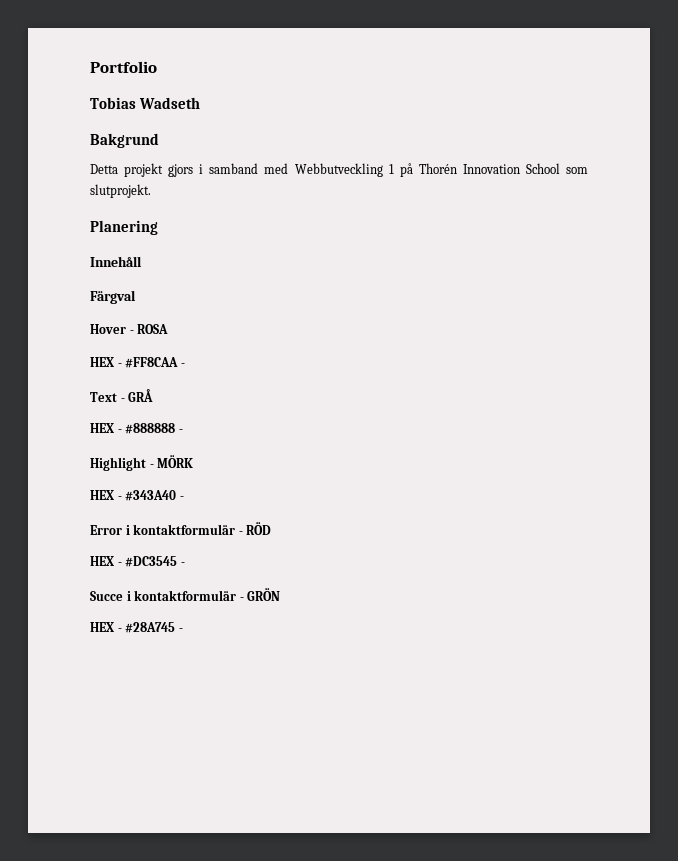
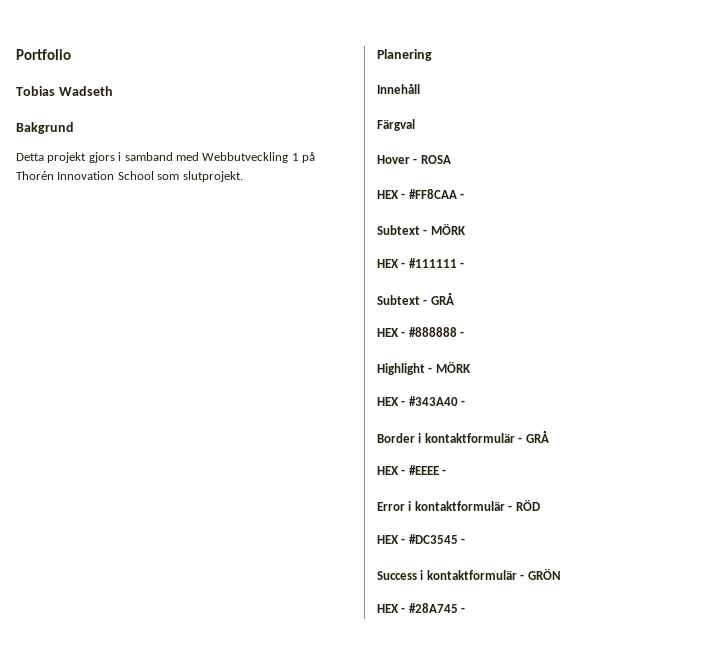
- Text - GRÅ
+ Subtext - MÖRK
+ HEX - #111111 -
+ Subtext - GRÅ
+ Border i kontaktformulär - GRÅ
+ HEX - #EEEE -
- Succe i kontaktformulär - GRÖN
+ Success i kontaktformulär - GRÖN

